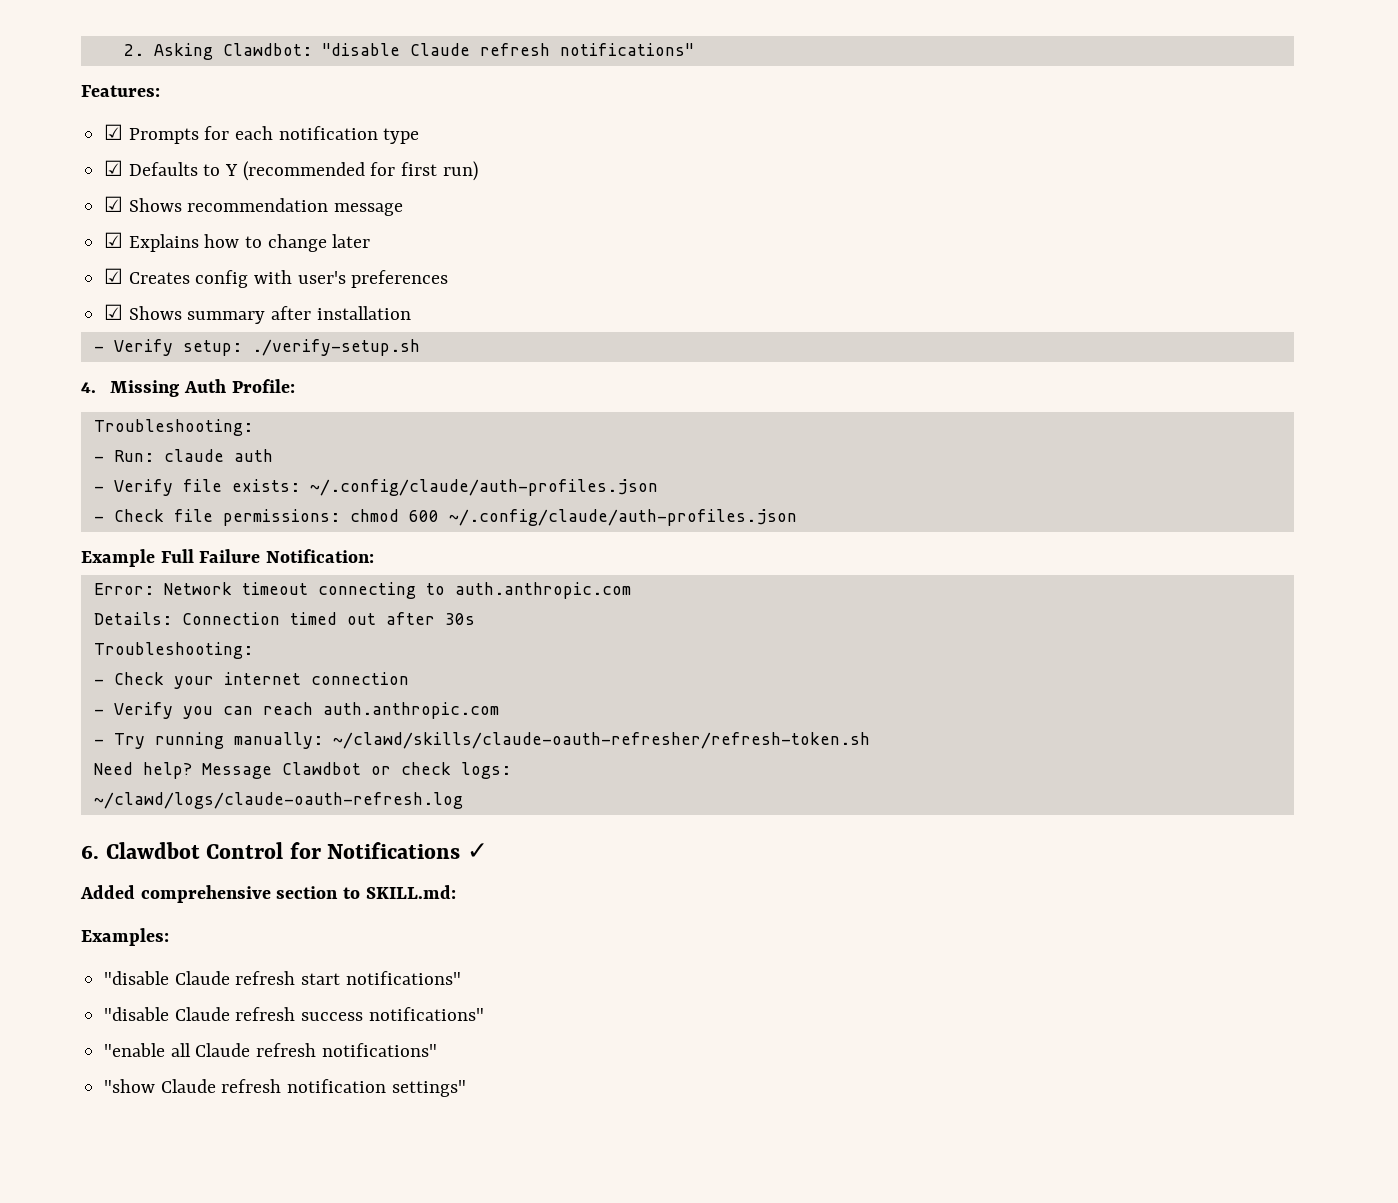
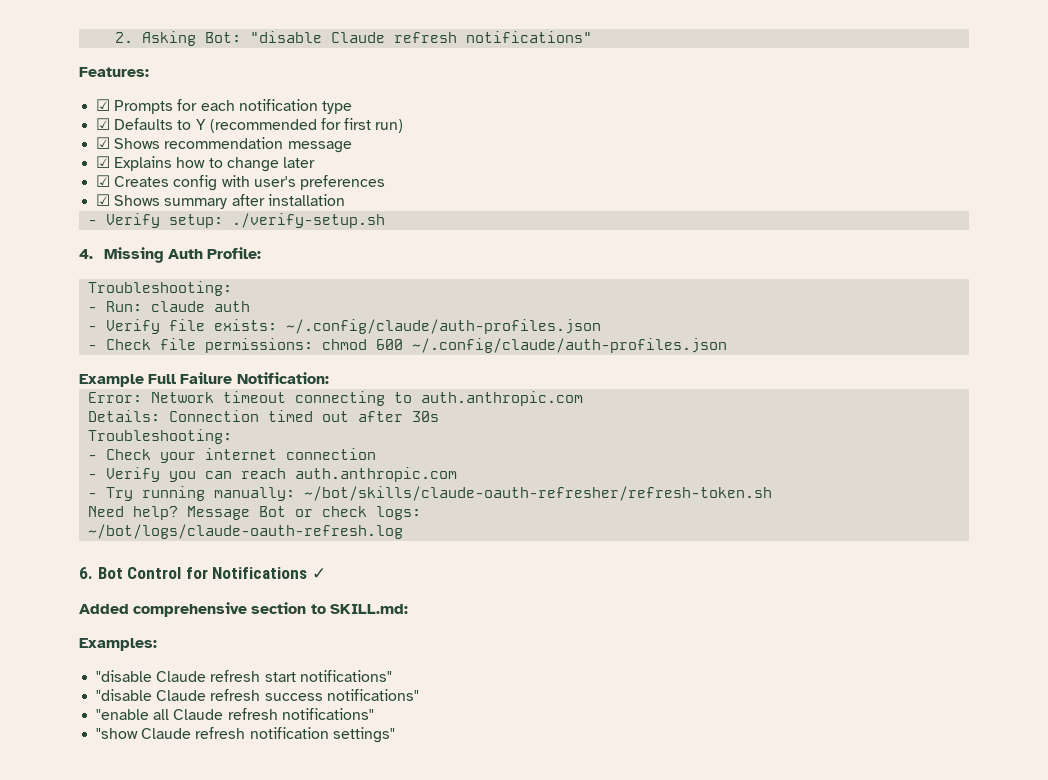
- 2. Asking Clawdbot: "disable Claude refresh notifications"
+ 2. Asking Bot: "disable Claude refresh notifications"
- - Try running manually: ~/clawd/skills/claude-oauth-refresher/refresh-token.sh
+ - Try running manually: ~/bot/skills/claude-oauth-refresher/refresh-token.sh
- Message Clawdbot or check logs:
+ Message Bot or check logs:
- ~/clawd/logs/claude-oauth-refresh.log
+ ~/bot/logs/claude-oauth-refresh.log
- 6. Clawdbot Control for Notifications ✓
+ 6. Bot Control for Notifications ✓

